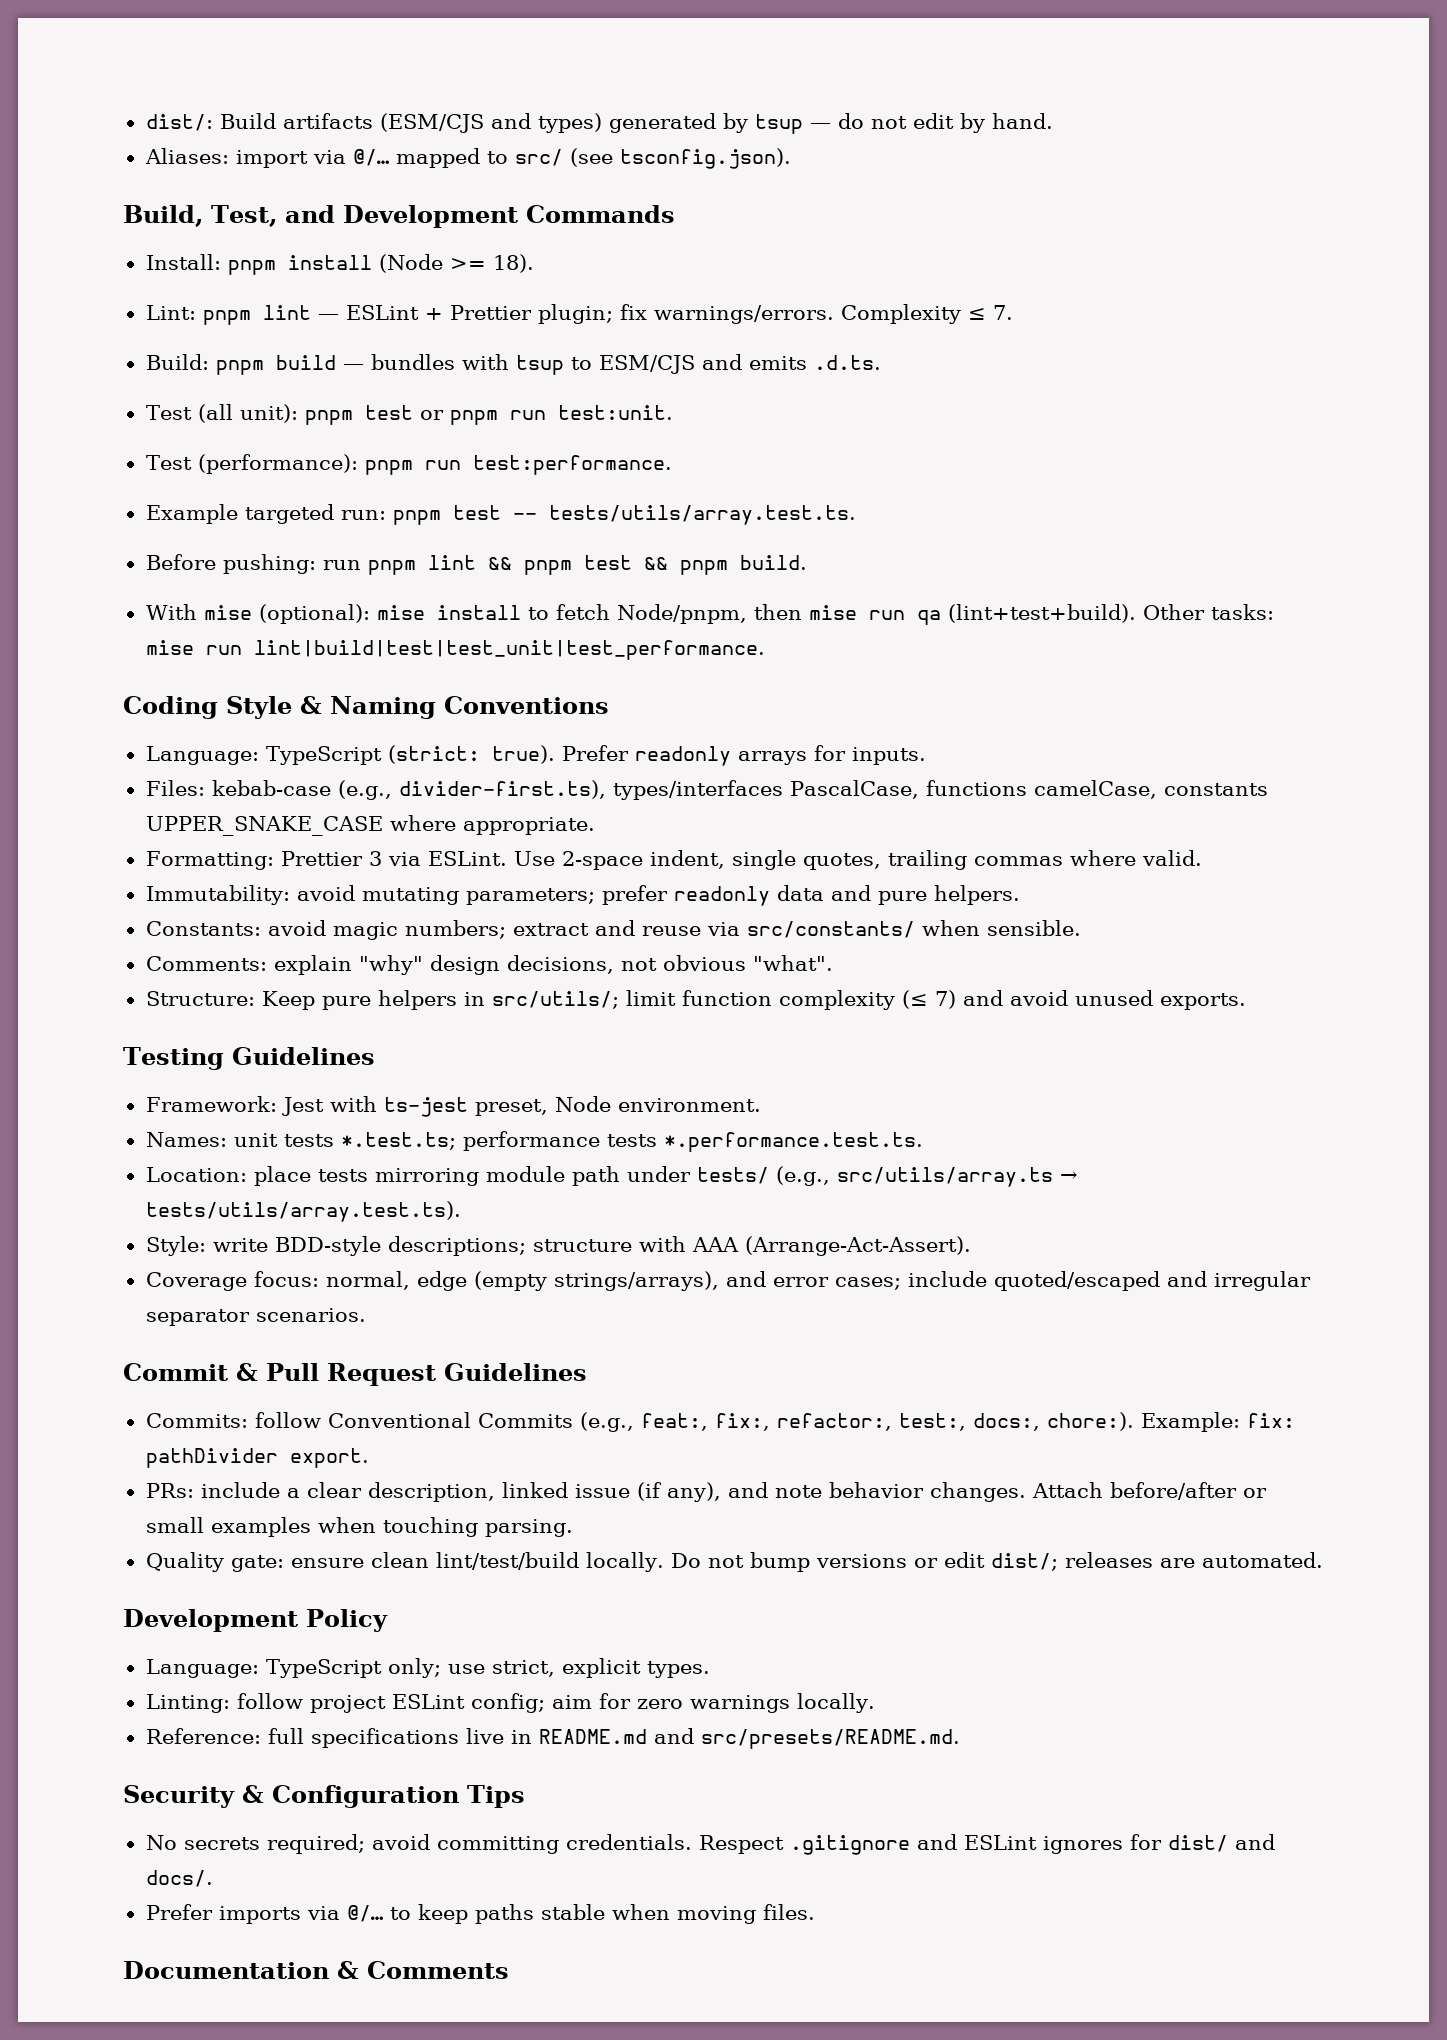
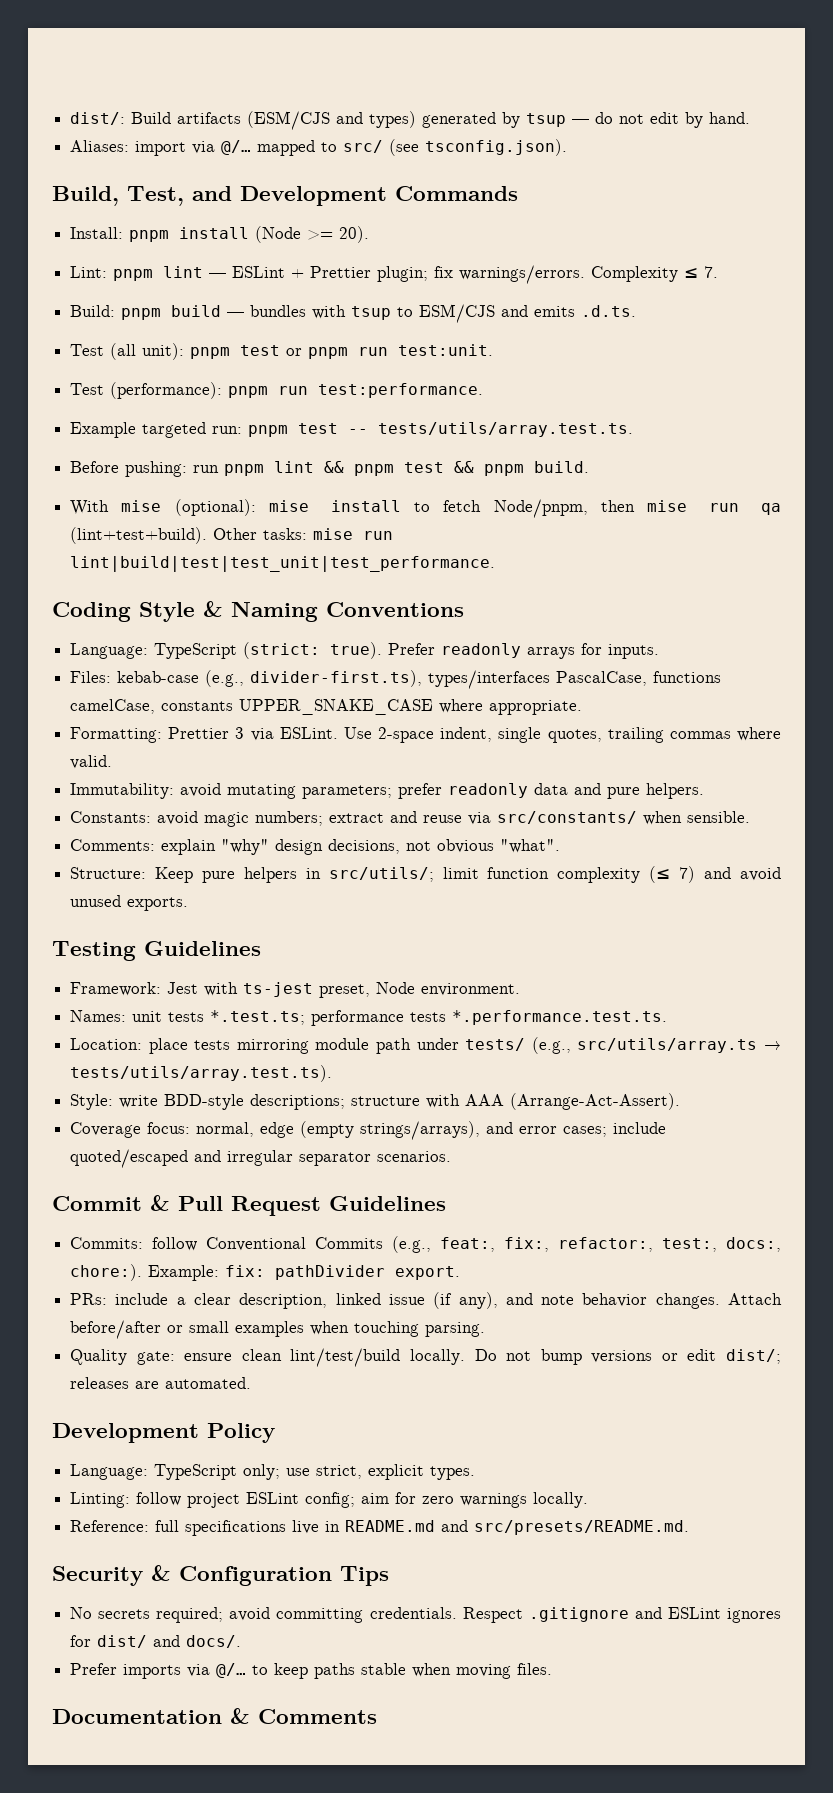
- Install: pnpm install (Node >= 18).
+ Install: pnpm install (Node >= 20).

